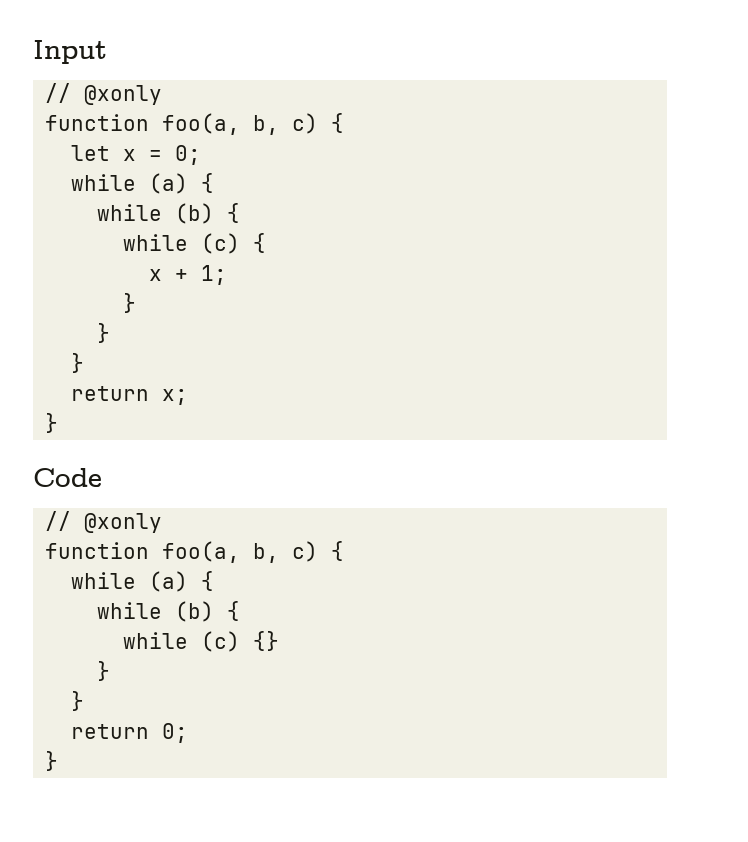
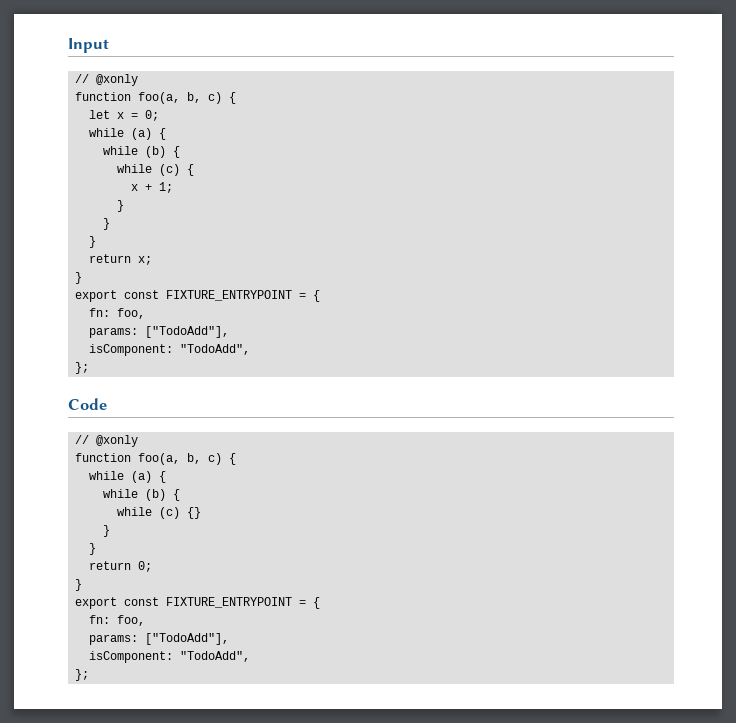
  return x;
  }
+ export const FIXTURE_ENTRYPOINT = {
+ fn: foo,
+ params: ["TodoAdd"],
+ isComponent: "TodoAdd",
+ };
  return 0;
  }
+ export const FIXTURE_ENTRYPOINT = {
+ fn: foo,
+ params: ["TodoAdd"],
+ isComponent: "TodoAdd",
+ };

